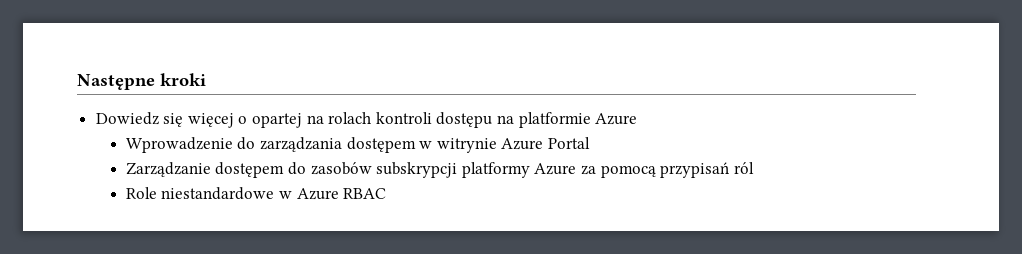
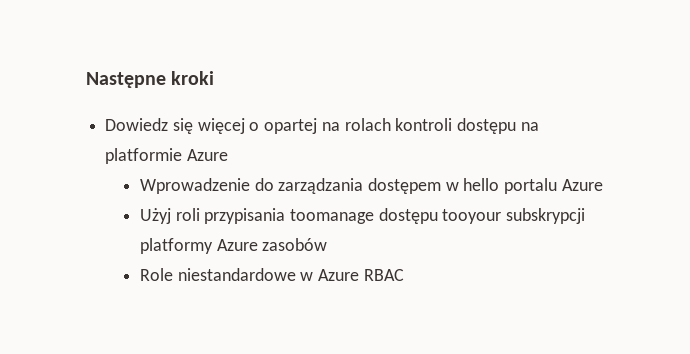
- Wprowadzenie do zarządzania dostępem w witrynie Azure Portal
- Zarządzanie dostępem do zasobów subskrypcji platformy Azure za pomocą przypisań ról
+ Wprowadzenie do zarządzania dostępem w hello portalu Azure
+ Użyj roli przypisania toomanage dostępu tooyour subskrypcji platformy Azure zasobów

